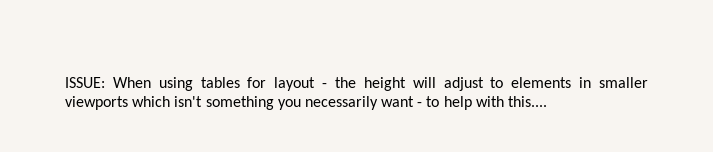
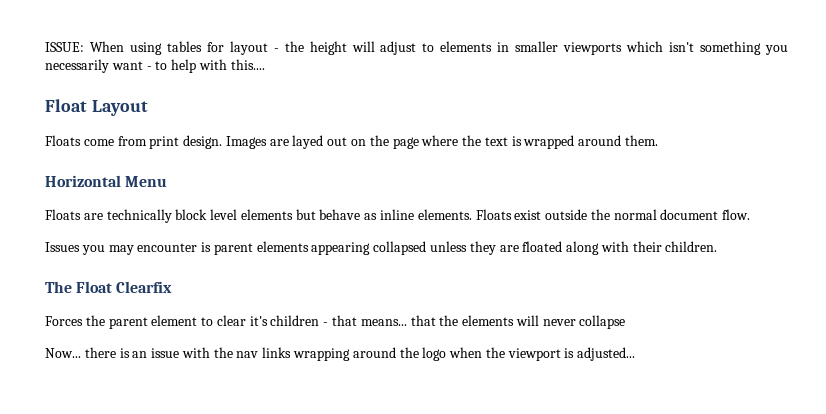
+ Float Layout
+ Floats come from print design. Images are layed out on the page where the text is wrapped around them.
+ Horizontal Menu
+ Floats are technically block level elements but behave as inline elements. Floats exist outside the normal document flow.
+ Issues you may encounter is parent elements appearing collapsed unless they are floated along with their children.
+ The Float Clearfix
+ Forces the parent element to clear it's children - that means... that the elements will never collapse
+ Now... there is an issue with the nav links wrapping around the logo when the viewport is adjusted...

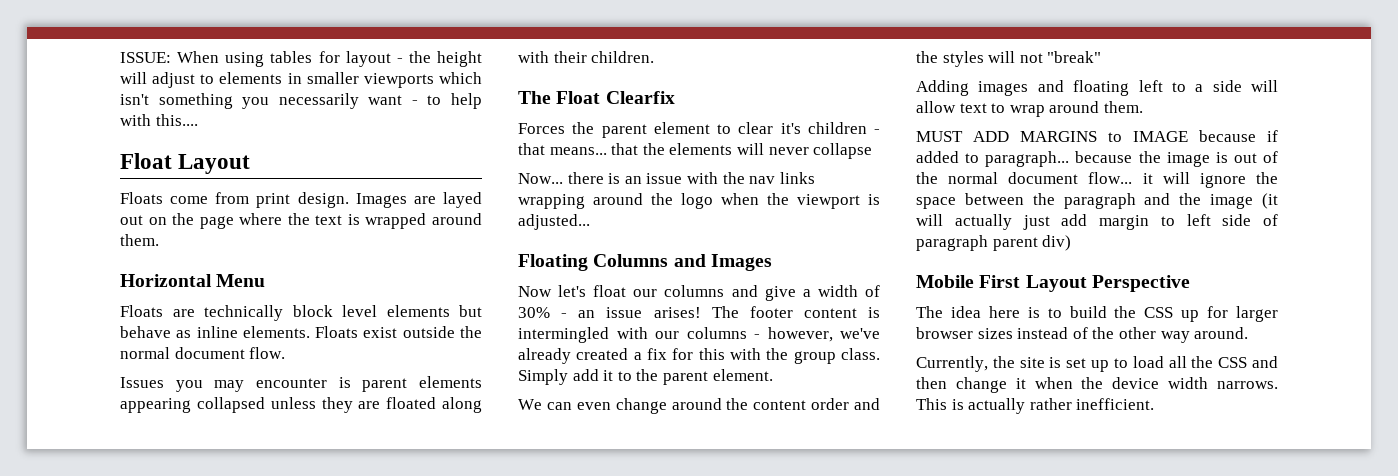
+ Floating Columns and Images
+ Now let's float our columns and give a width of 30% - an issue arises! The footer content is intermingled with our columns - however, we've already created a fix for this with the group class. Simply add it to the parent element.
+ We can even change around the content order and the styles will not "break"
+ Adding images and floating left to a side will allow text to wrap around them.
+ MUST ADD MARGINS to IMAGE because if added to paragraph... because the image is out of the normal document flow... it will ignore the space between the paragraph and the image (it will actually just add margin to left side of paragraph parent div)
+ Mobile First Layout Perspective
+ The idea here is to build the CSS up for larger browser sizes instead of the other way around.
+ Currently, the site is set up to load all the CSS and then change it when the device width narrows. This is actually rather inefficient.

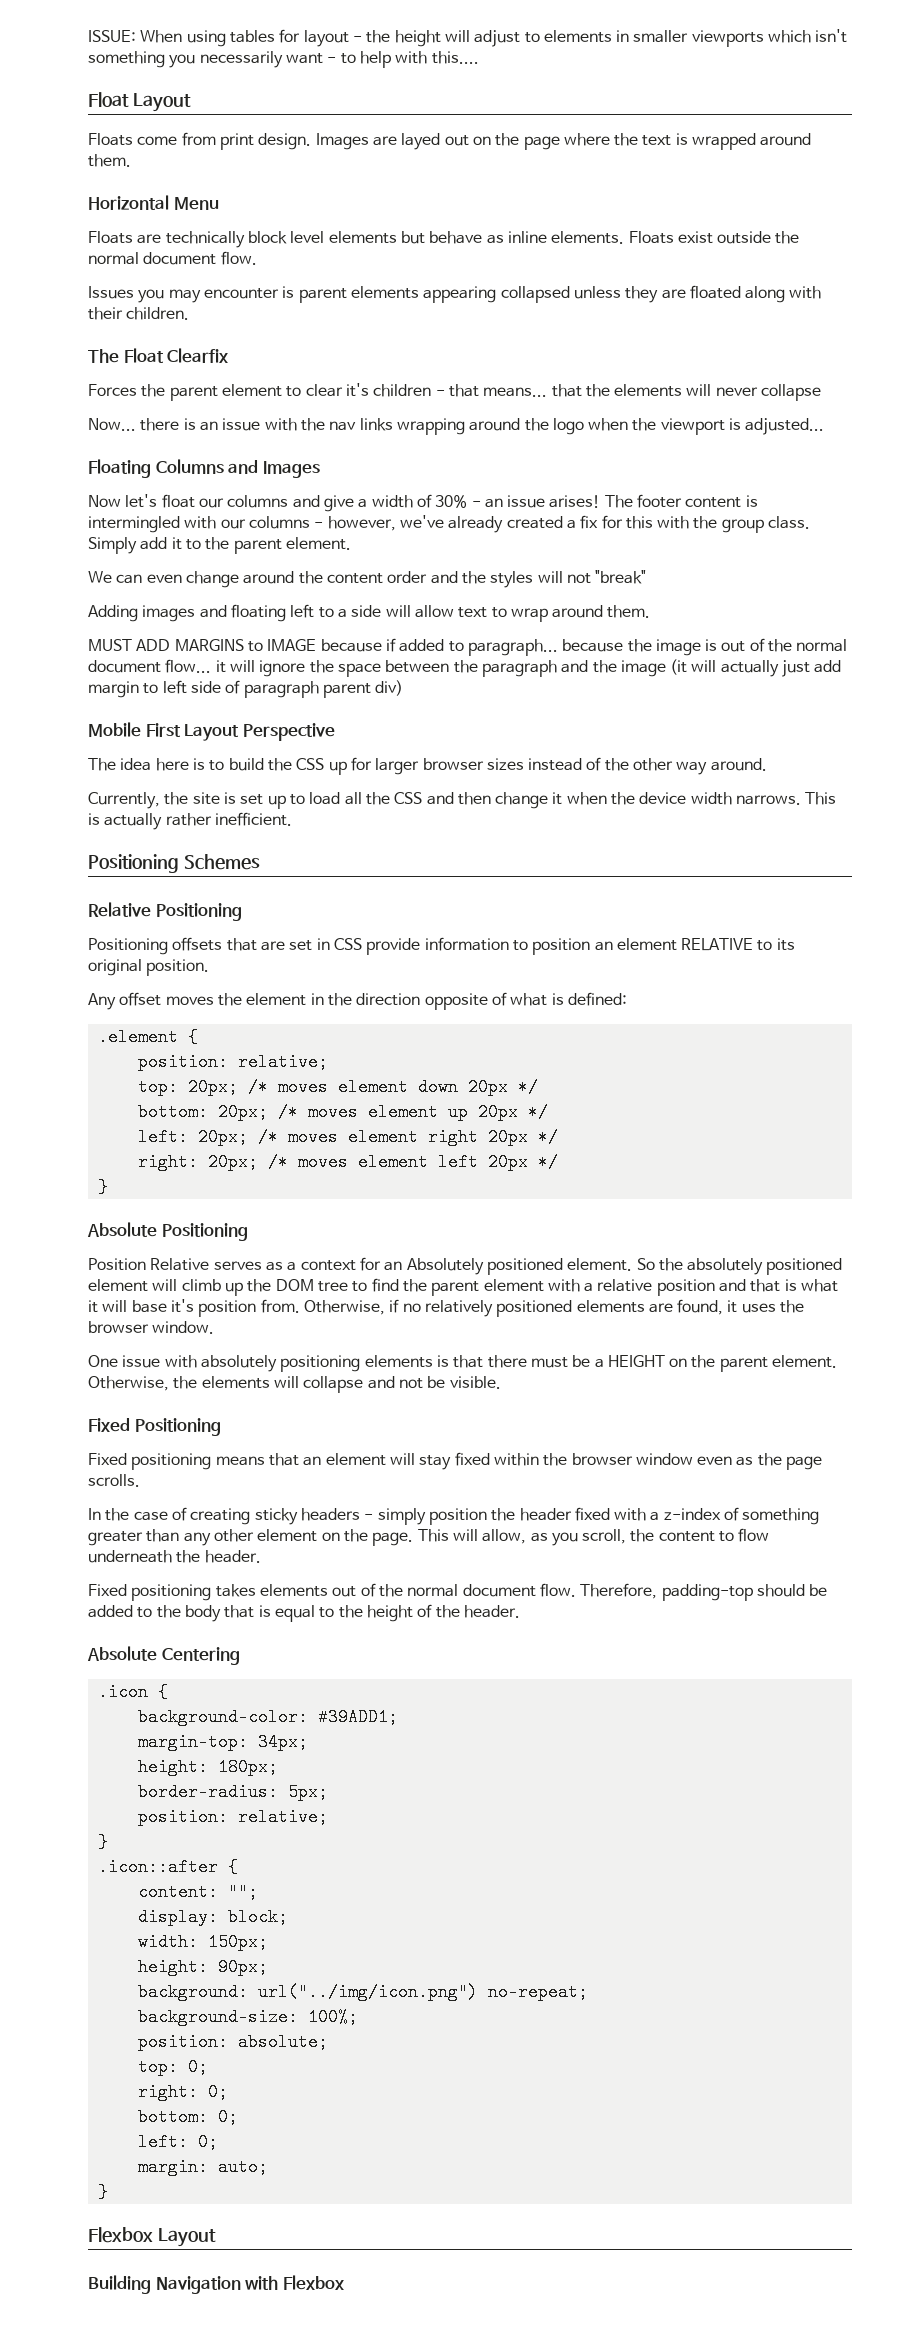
+ Positioning Schemes
+ Relative Positioning
+ Positioning offsets that are set in CSS provide information to position an element RELATIVE to its original position.
+ Any offset moves the element in the direction opposite of what is defined:
+ .element {
+ position: relative;
+ top: 20px; /* moves element down 20px */
+ bottom: 20px; /* moves element up 20px */
+ left: 20px; /* moves element right 20px */
+ right: 20px; /* moves element left 20px */
+ }
+ Absolute Positioning
+ Position Relative serves as a context for an Absolutely positioned element. So the absolutely positioned element will climb up the DOM tree to find the parent element with a relative position and that is what it will base it's position from. Otherwise, if no relatively positioned elements are found, it uses the browser window.
+ One issue with absolutely positioning elements is that there must be a HEIGHT on the parent element. Otherwise, the elements will collapse and not be visible.
+ Fixed Positioning
+ Fixed positioning means that an element will stay fixed within the browser window even as the page scrolls.
+ In the case of creating sticky headers - simply position the header fixed with a z-index of something greater than any other element on the page. This will allow, as you scroll, the content to flow underneath the header.
+ Fixed positioning takes elements out of the normal document flow. Therefore, padding-top should be added to the body that is equal to the height of the header.
+ Absolute Centering
+ .icon {
+ background-color: #39ADD1;
+ margin-top: 34px;
+ height: 180px;
+ border-radius: 5px;
+ position: relative;
+ }
+ .icon::after {
+ content: "";
+ display: block;
+ width: 150px;
+ height: 90px;
+ background: url("../img/icon.png") no-repeat;
+ background-size: 100%;
+ position: absolute;
+ top: 0;
+ right: 0;
+ bottom: 0;
+ left: 0;
+ margin: auto;
+ }
+ Flexbox Layout
+ Building Navigation with Flexbox

